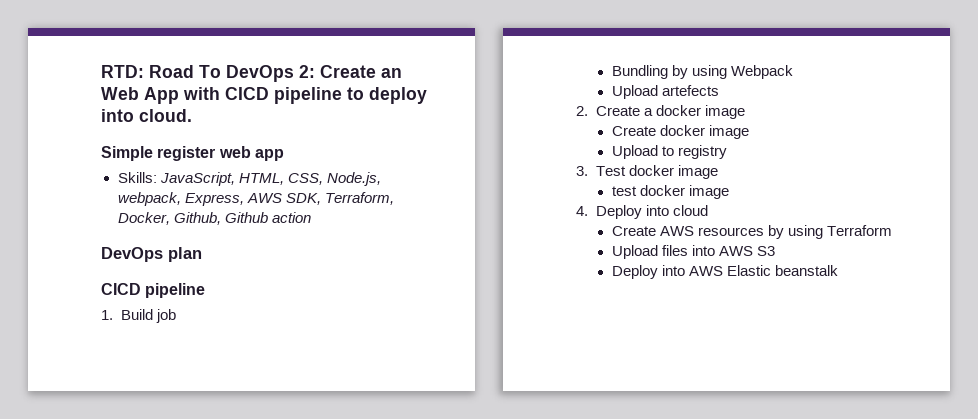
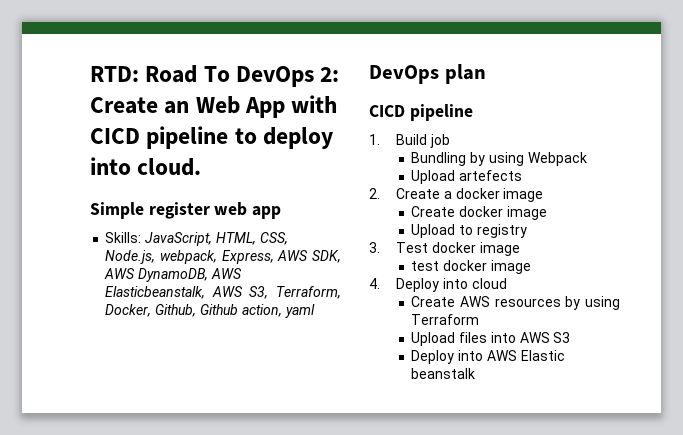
- Skills: JavaScript, HTML, CSS, Node.js, webpack, Express, AWS SDK, Terraform, Docker, Github, Github action
+ Skills: JavaScript, HTML, CSS, Node.js, webpack, Express, AWS SDK, AWS DynamoDB, AWS Elasticbeanstalk, AWS S3, Terraform, Docker, Github, Github action, yaml

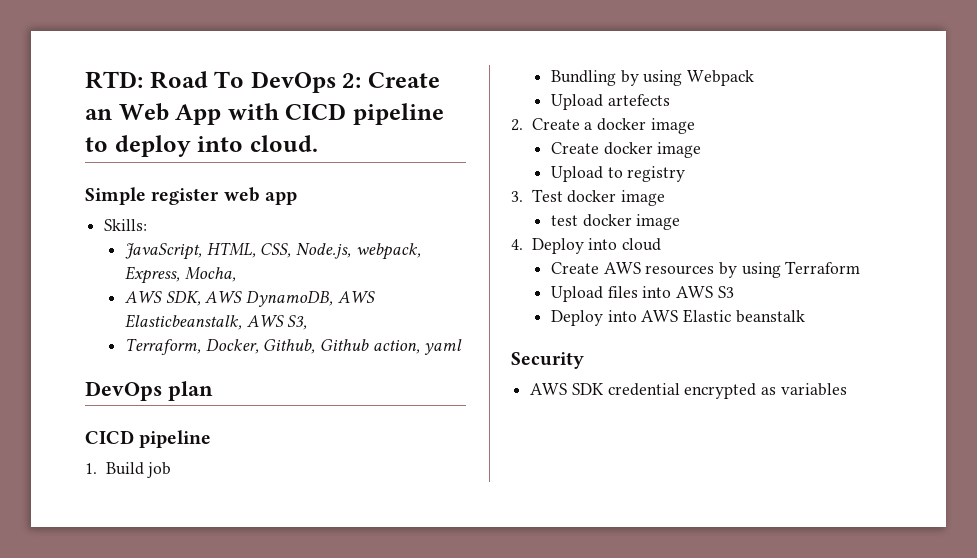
- Skills: JavaScript, HTML, CSS, Node.js, webpack, Express, AWS SDK, AWS DynamoDB, AWS Elasticbeanstalk, AWS S3, Terraform, Docker, Github, Github action, yaml
+ Skills:
+ JavaScript, HTML, CSS, Node.js, webpack, Express, Mocha,
+ AWS SDK, AWS DynamoDB, AWS Elasticbeanstalk, AWS S3,
+ Terraform, Docker, Github, Github action, yaml
+ Security
+ AWS SDK credential encrypted as variables

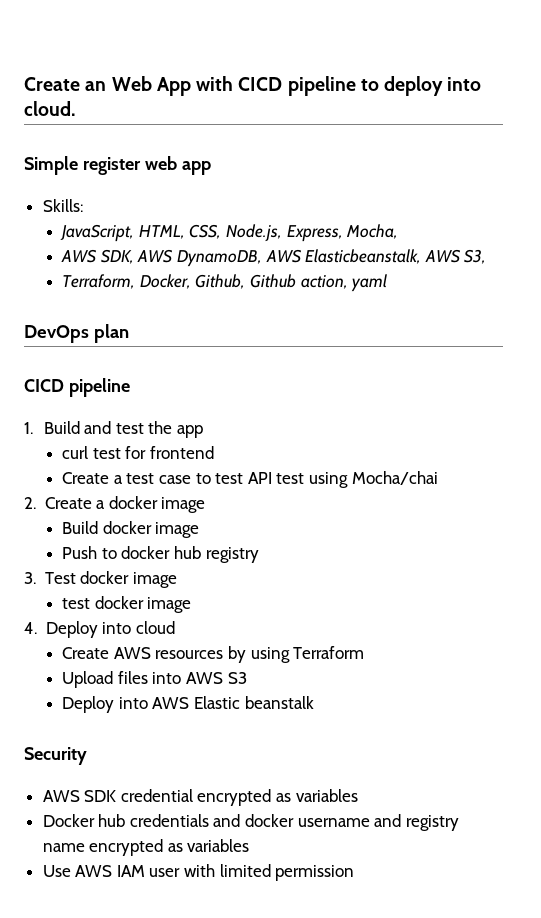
- RTD: Road To DevOps 2: Create an Web App with CICD pipeline to deploy into cloud.
+ Create an Web App with CICD pipeline to deploy into cloud.
- JavaScript, HTML, CSS, Node.js, webpack, Express, Mocha,
+ JavaScript, HTML, CSS, Node.js, Express, Mocha,
- 1. Build job
- Bundling by using Webpack
- Upload artefects
+ 1. Build and test the app
+ curl test for frontend
+ Create a test case to test API test using Mocha/chai
- Create docker image
- Upload to registry
+ Build docker image
+ Push to docker hub registry
+ Docker hub credentials and docker username and registry name encrypted as variables
+ Use AWS IAM user with limited permission

